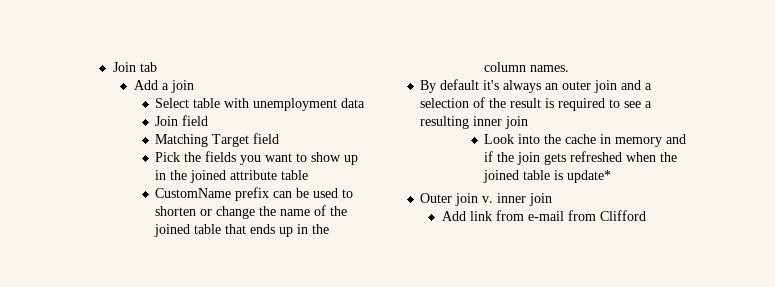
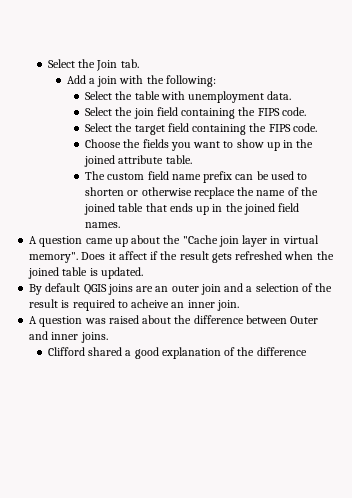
- Join tab
+ Select the Join tab.
- Add a join
- Select table with unemployment data
- Join field
- Matching Target field
- Pick the fields you want to show up in the joined attribute table
- CustomName prefix can be used to shorten or change the name of the joined table that ends up in the column names.
+ Add a join with the following:
+ Select the table with unemployment data.
+ Select the join field containing the FIPS code.
+ Select the target field containing the FIPS code.
+ Choose the fields you want to show up in the joined attribute table.
+ The custom field name prefix can be used to shorten or otherwise recplace the name of the joined table that ends up in the joined field names.
+ A question came up about the "Cache join layer in virtual memory". Does it affect if the result gets refreshed when the joined table is updated.
- By default it's always an outer join and a selection of the result is required to see a resulting inner join
- Look into the cache in memory and if the join gets refreshed when the joined table is update*
- Outer join v. inner join
- Add link from e-mail from Clifford
+ By default QGIS joins are an outer join and a selection of the result is required to acheive an inner join.
+ A question was raised about the difference between Outer and inner joins.
+ Clifford shared a good explanation of the difference

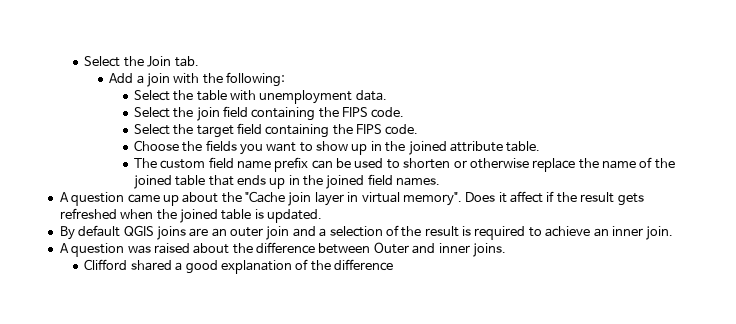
- The custom field name prefix can be used to shorten or otherwise recplace the name of the joined table that ends up in the joined field names.
+ The custom field name prefix can be used to shorten or otherwise replace the name of the joined table that ends up in the joined field names.
- By default QGIS joins are an outer join and a selection of the result is required to acheive an inner join.
+ By default QGIS joins are an outer join and a selection of the result is required to achieve an inner join.

